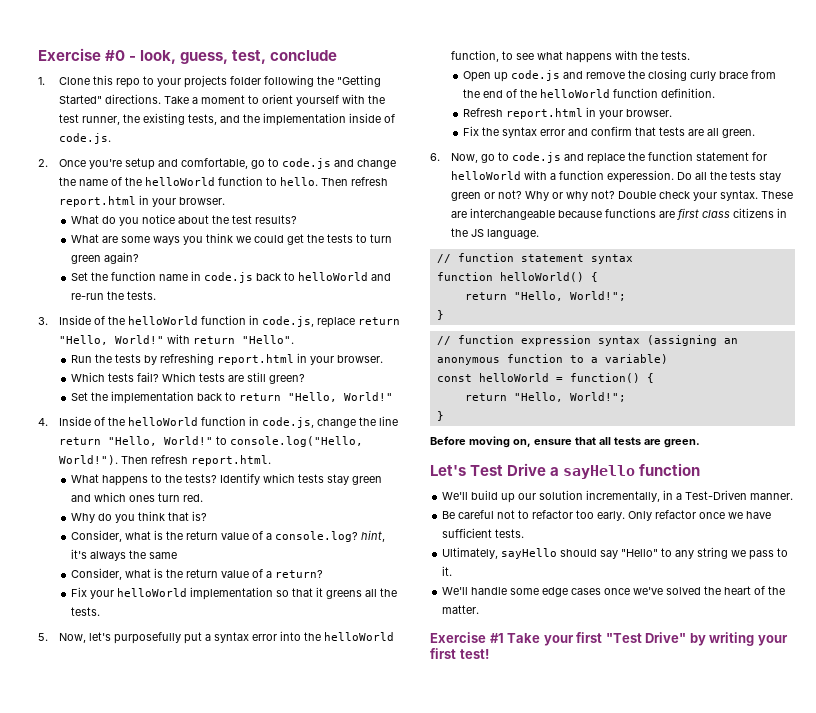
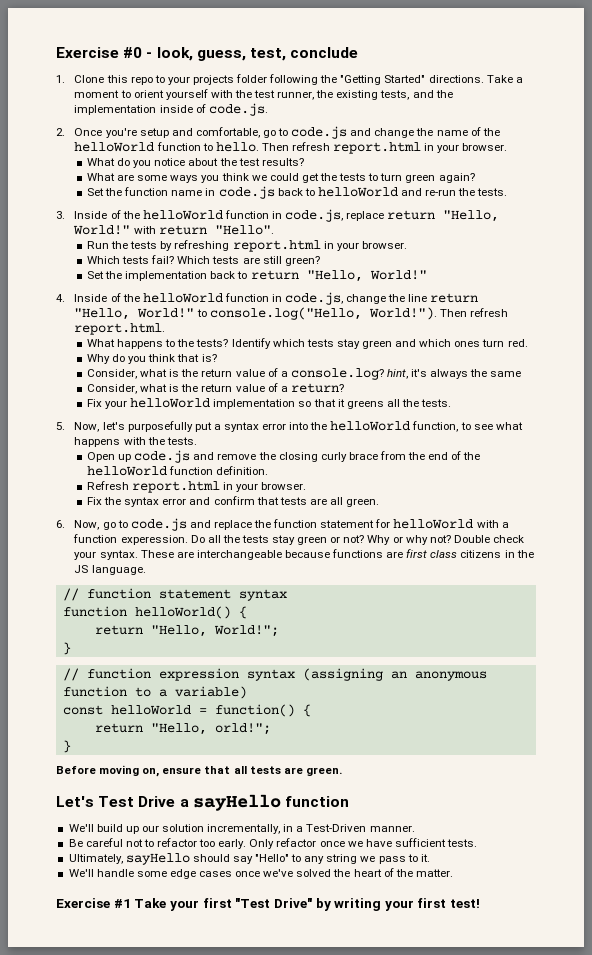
  const helloWorld = function() {
- return "Hello, World!";
+ return "Hello, orld!";

